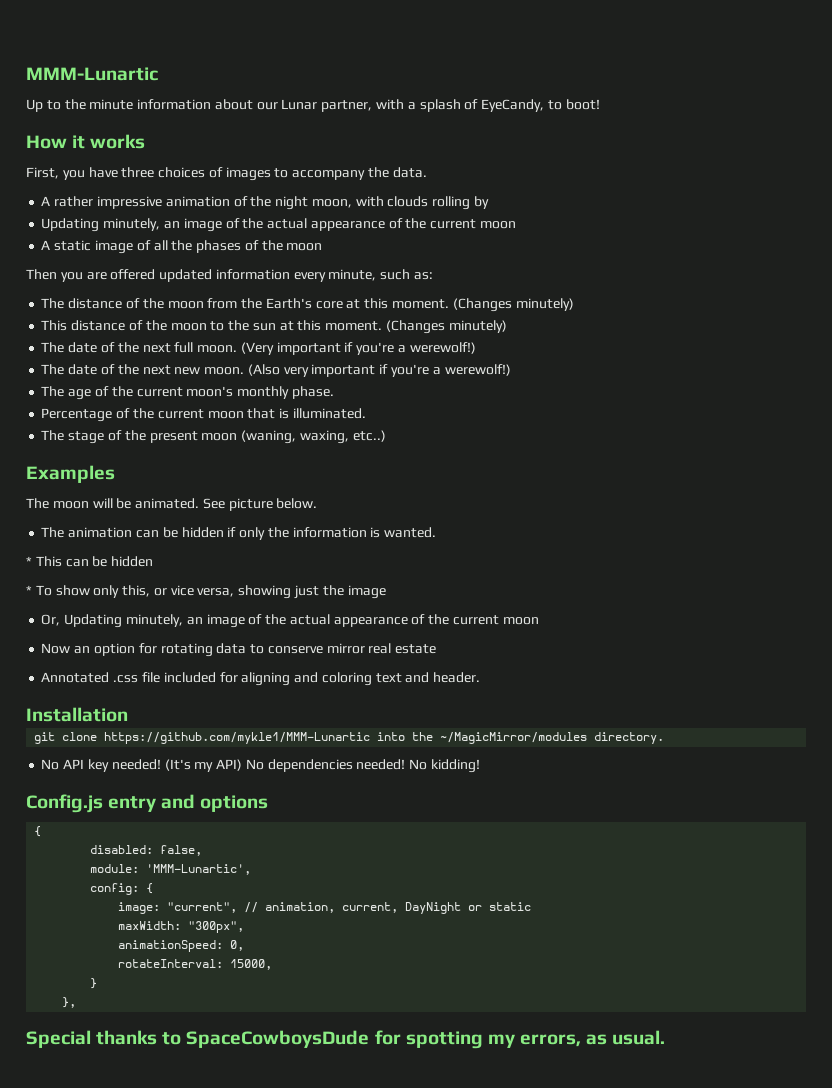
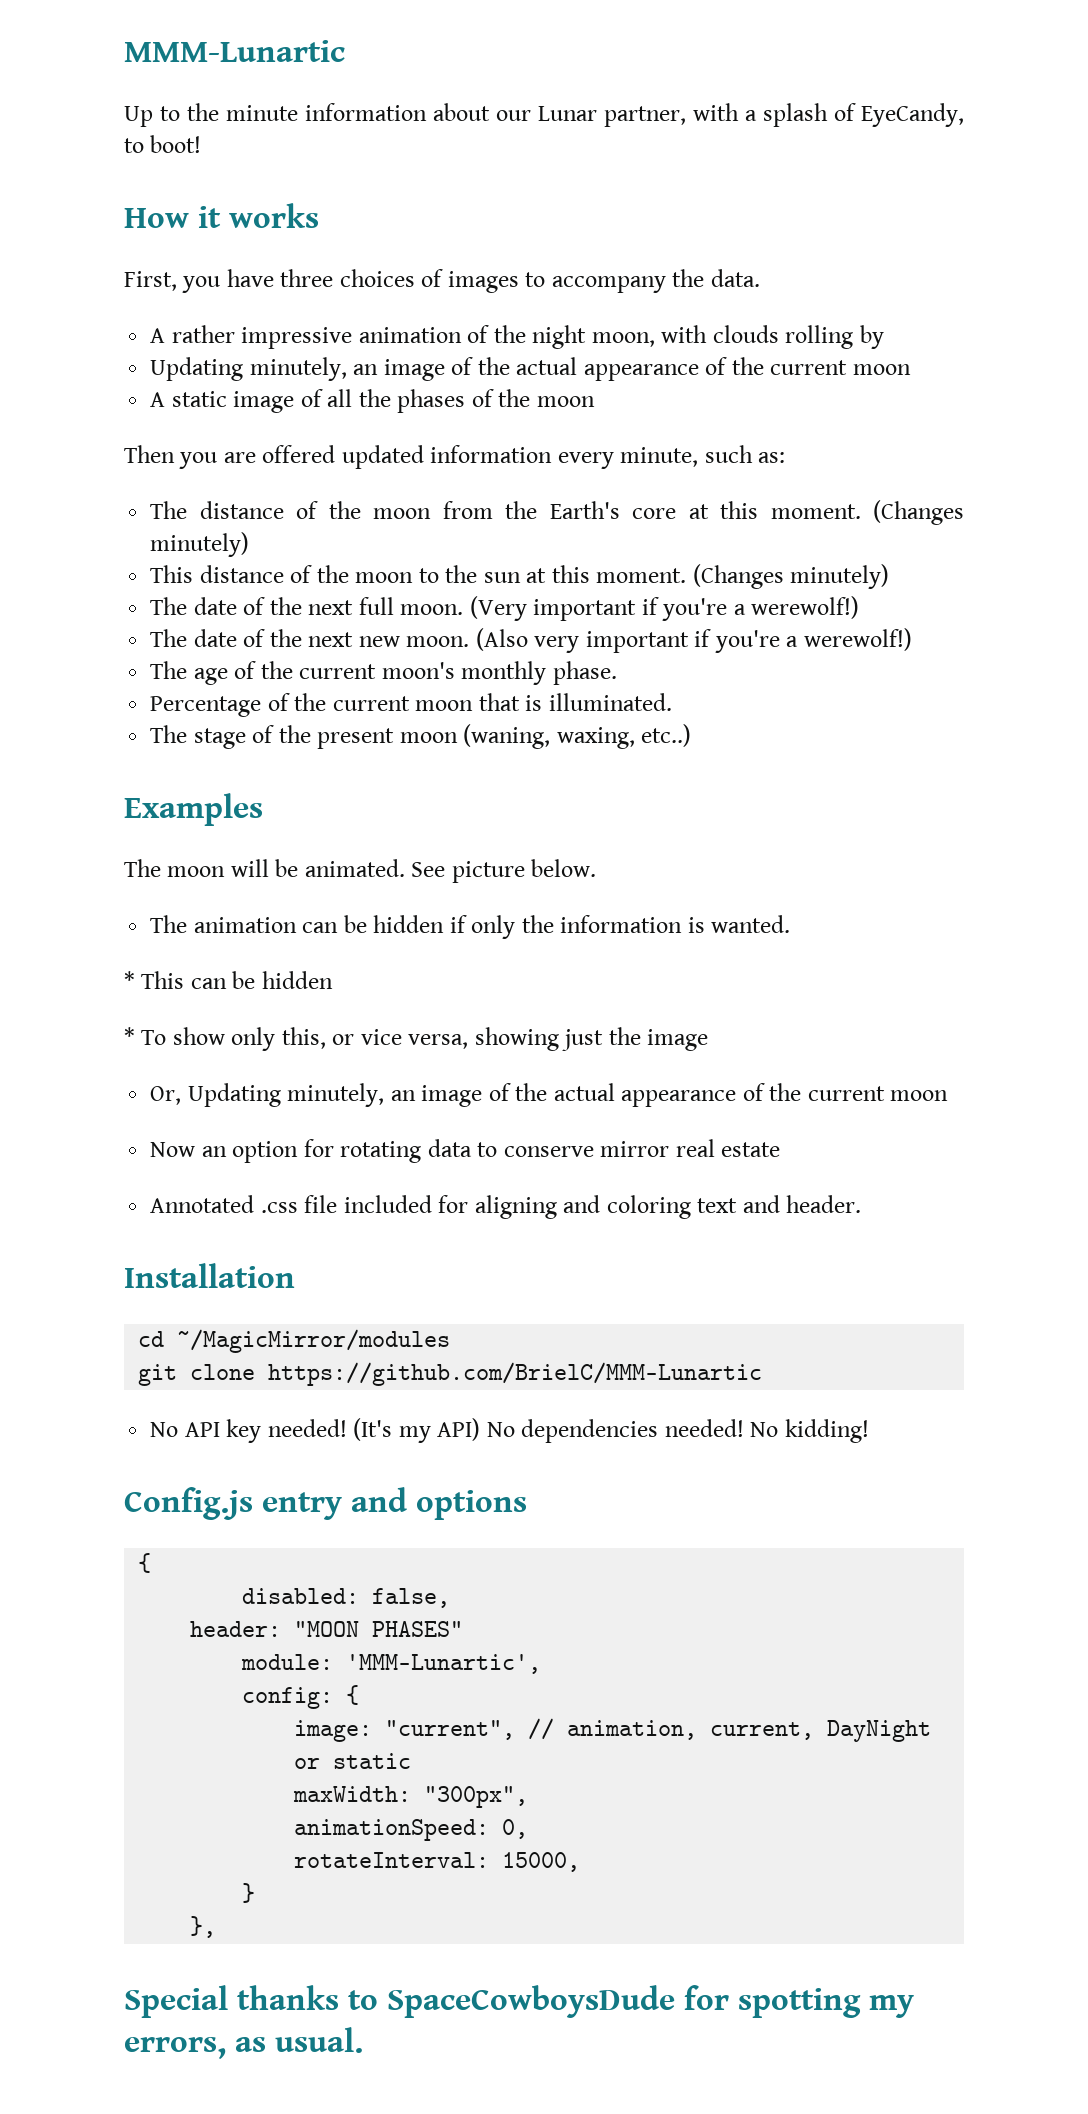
+ cd ~/MagicMirror/modules
- git clone https://github.com/mykle1/MMM-Lunartic into the ~/MagicMirror/modules directory.
+ git clone https://github.com/BrielC/MMM-Lunartic
+ header: "MOON PHASES"

